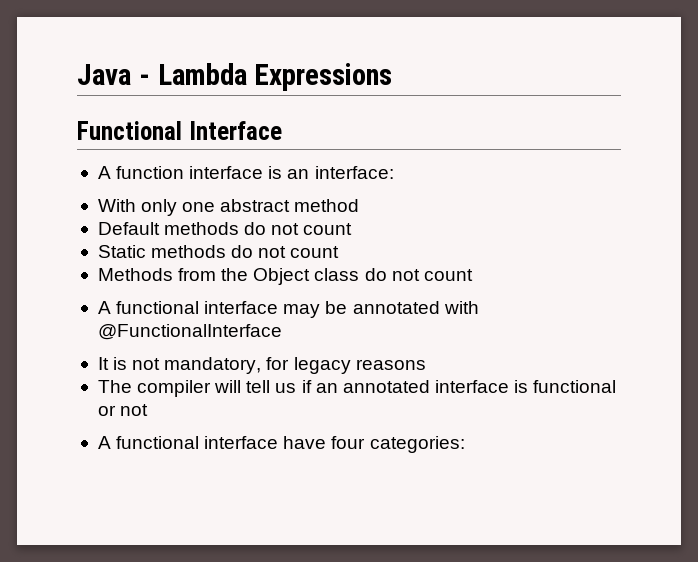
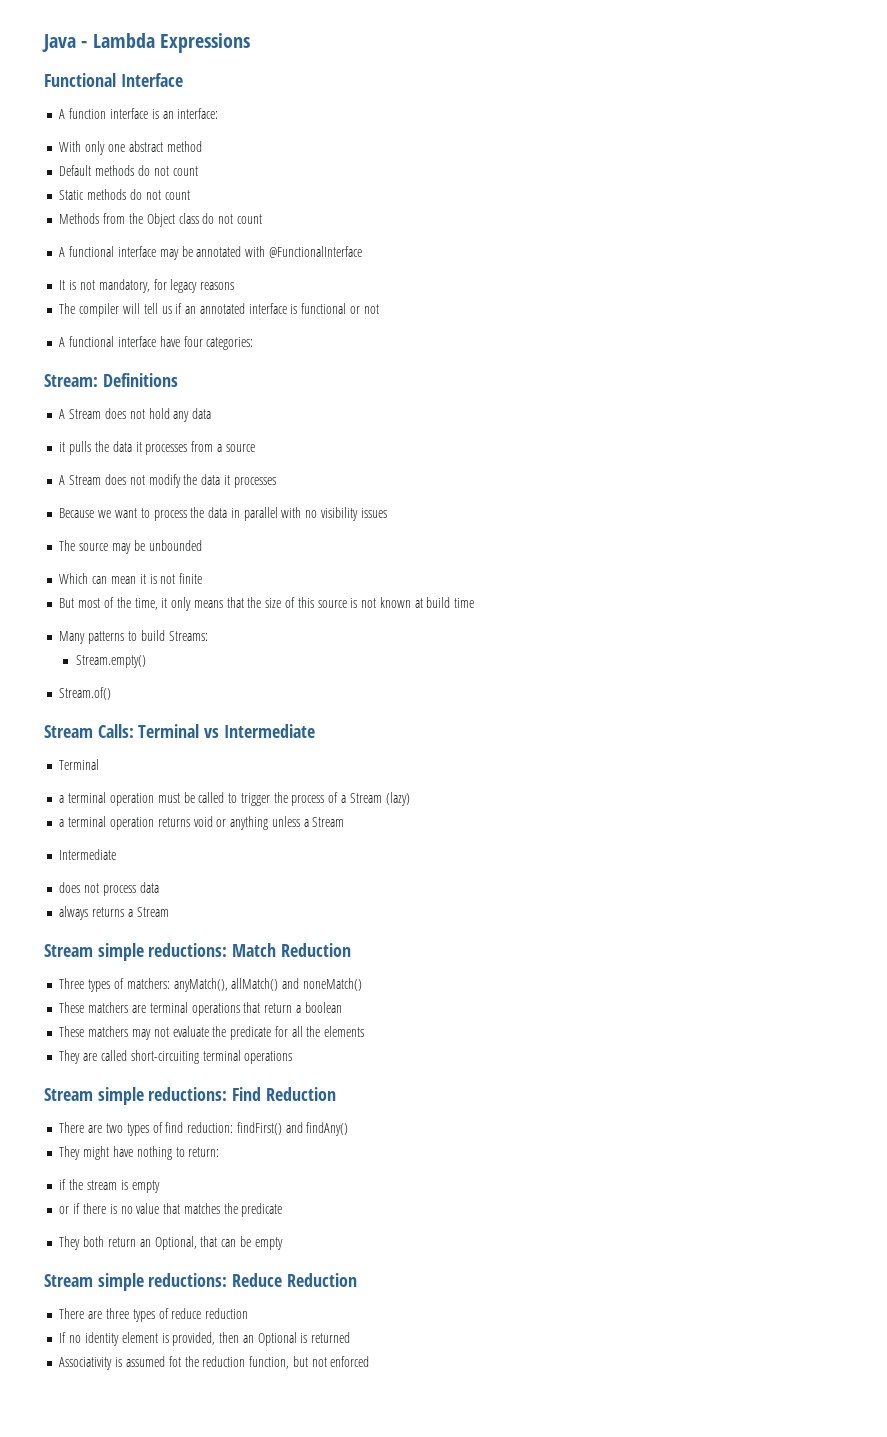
+ Stream: Definitions
+ A Stream does not hold any data
+ it pulls the data it processes from a source
+ A Stream does not modify the data it processes
+ Because we want to process the data in parallel with no visibility issues
+ The source may be unbounded
+ Which can mean it is not finite
+ But most of the time, it only means that the size of this source is not known at build time
+ Many patterns to build Streams:
+ Stream.empty()
+ Stream.of()
+ Stream Calls: Terminal vs Intermediate
+ Terminal
+ a terminal operation must be called to trigger the process of a Stream (lazy)
+ a terminal operation returns void or anything unless a Stream
+ Intermediate
+ does not process data
+ always returns a Stream
+ Stream simple reductions: Match Reduction
+ Three types of matchers: anyMatch(), allMatch() and noneMatch()
+ These matchers are terminal operations that return a boolean
+ These matchers may not evaluate the predicate for all the elements
+ They are called short-circuiting terminal operations
+ Stream simple reductions: Find Reduction
+ There are two types of find reduction: findFirst() and findAny()
+ They might have nothing to return:
+ if the stream is empty
+ or if there is no value that matches the predicate
+ They both return an Optional, that can be empty
+ Stream simple reductions: Reduce Reduction
+ There are three types of reduce reduction
+ If no identity element is provided, then an Optional is returned
+ Associativity is assumed fot the reduction function, but not enforced

